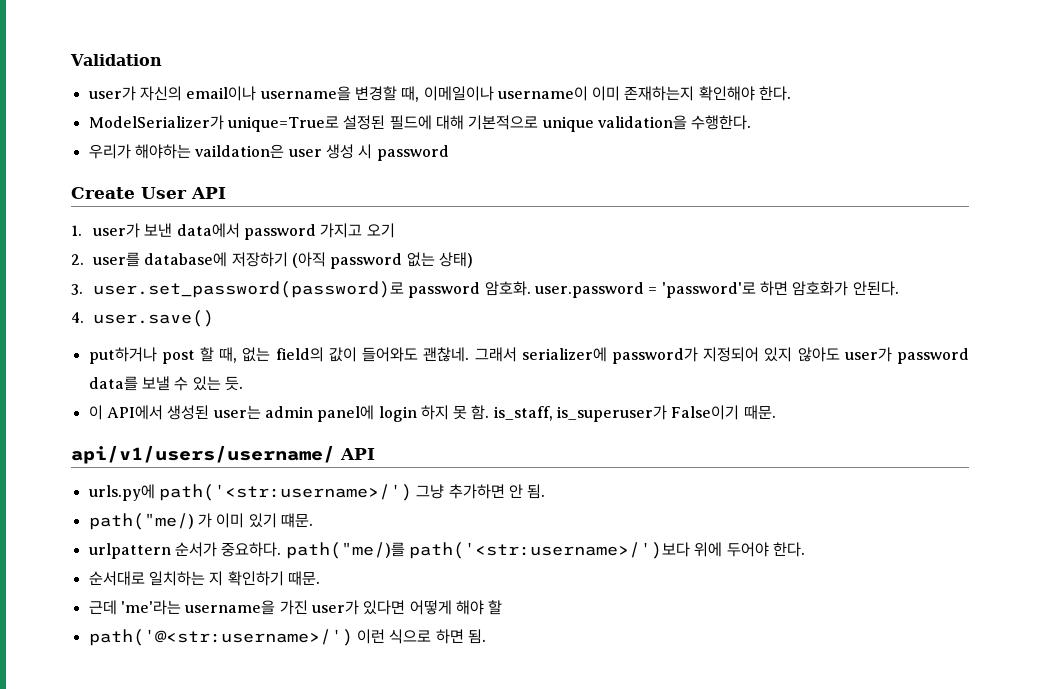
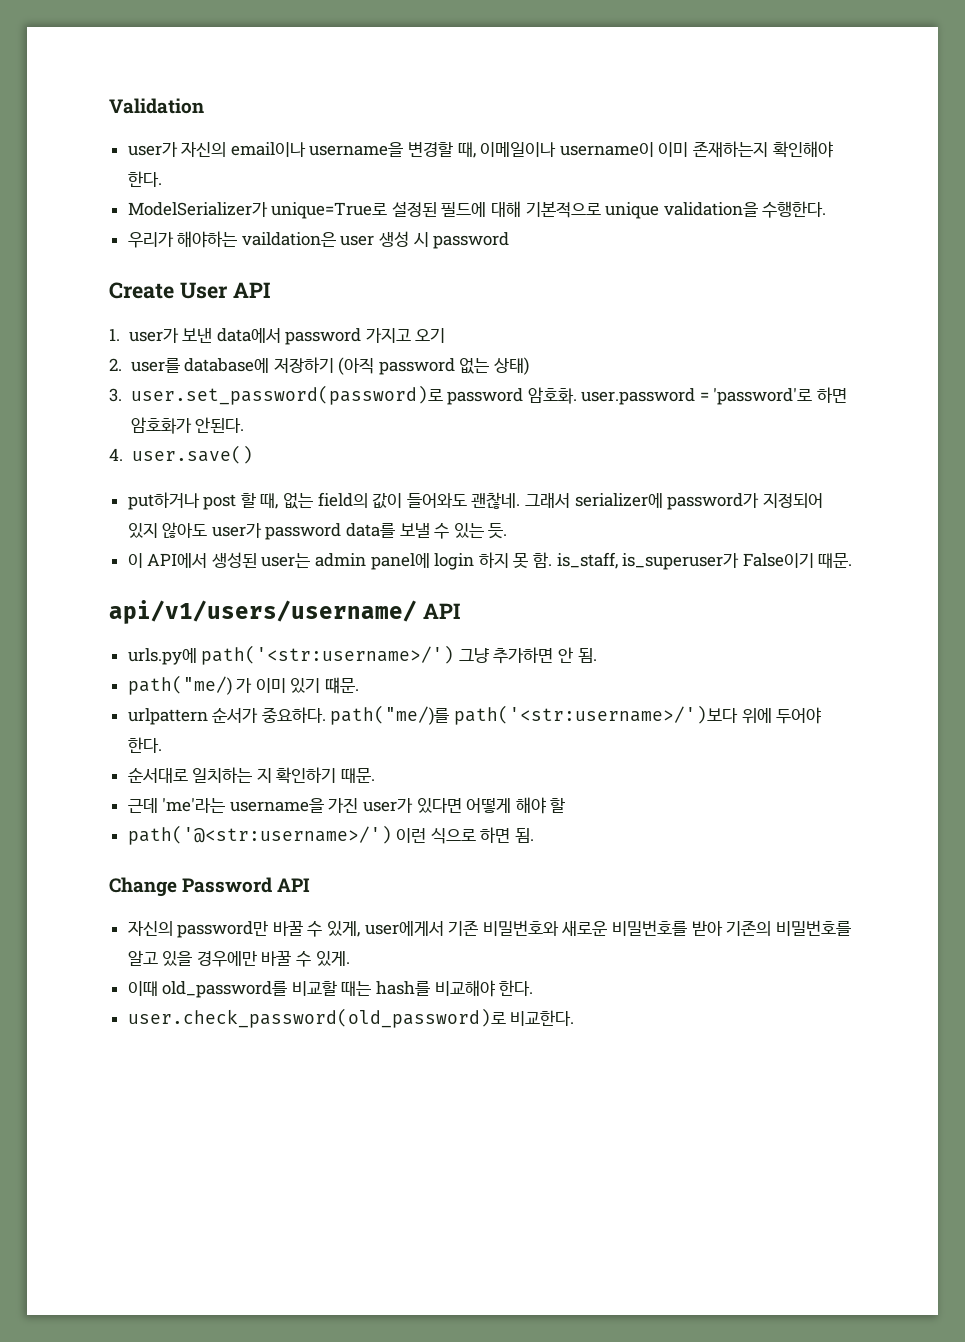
+ Change Password API
+ 자신의 password만 바꿀 수 있게, user에게서 기존 비밀번호와 새로운 비밀번호를 받아 기존의 비밀번호를 알고 있을 경우에만 바꿀 수 있게.
+ 이때 old_password를 비교할 때는 hash를 비교해야 한다.
+ user.check_password(old_password)로 비교한다.

